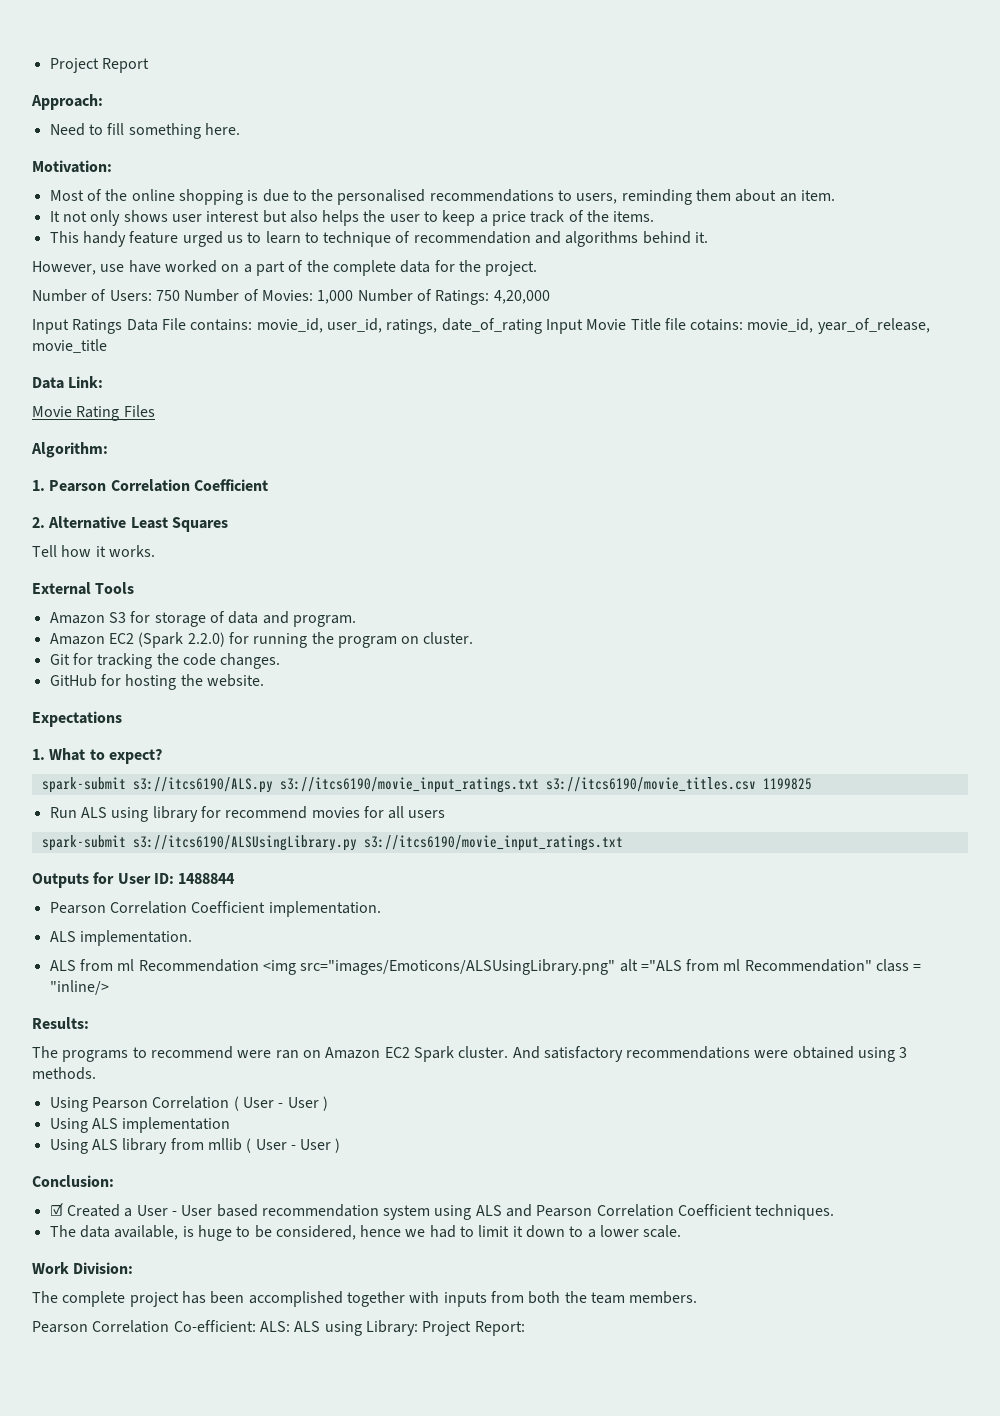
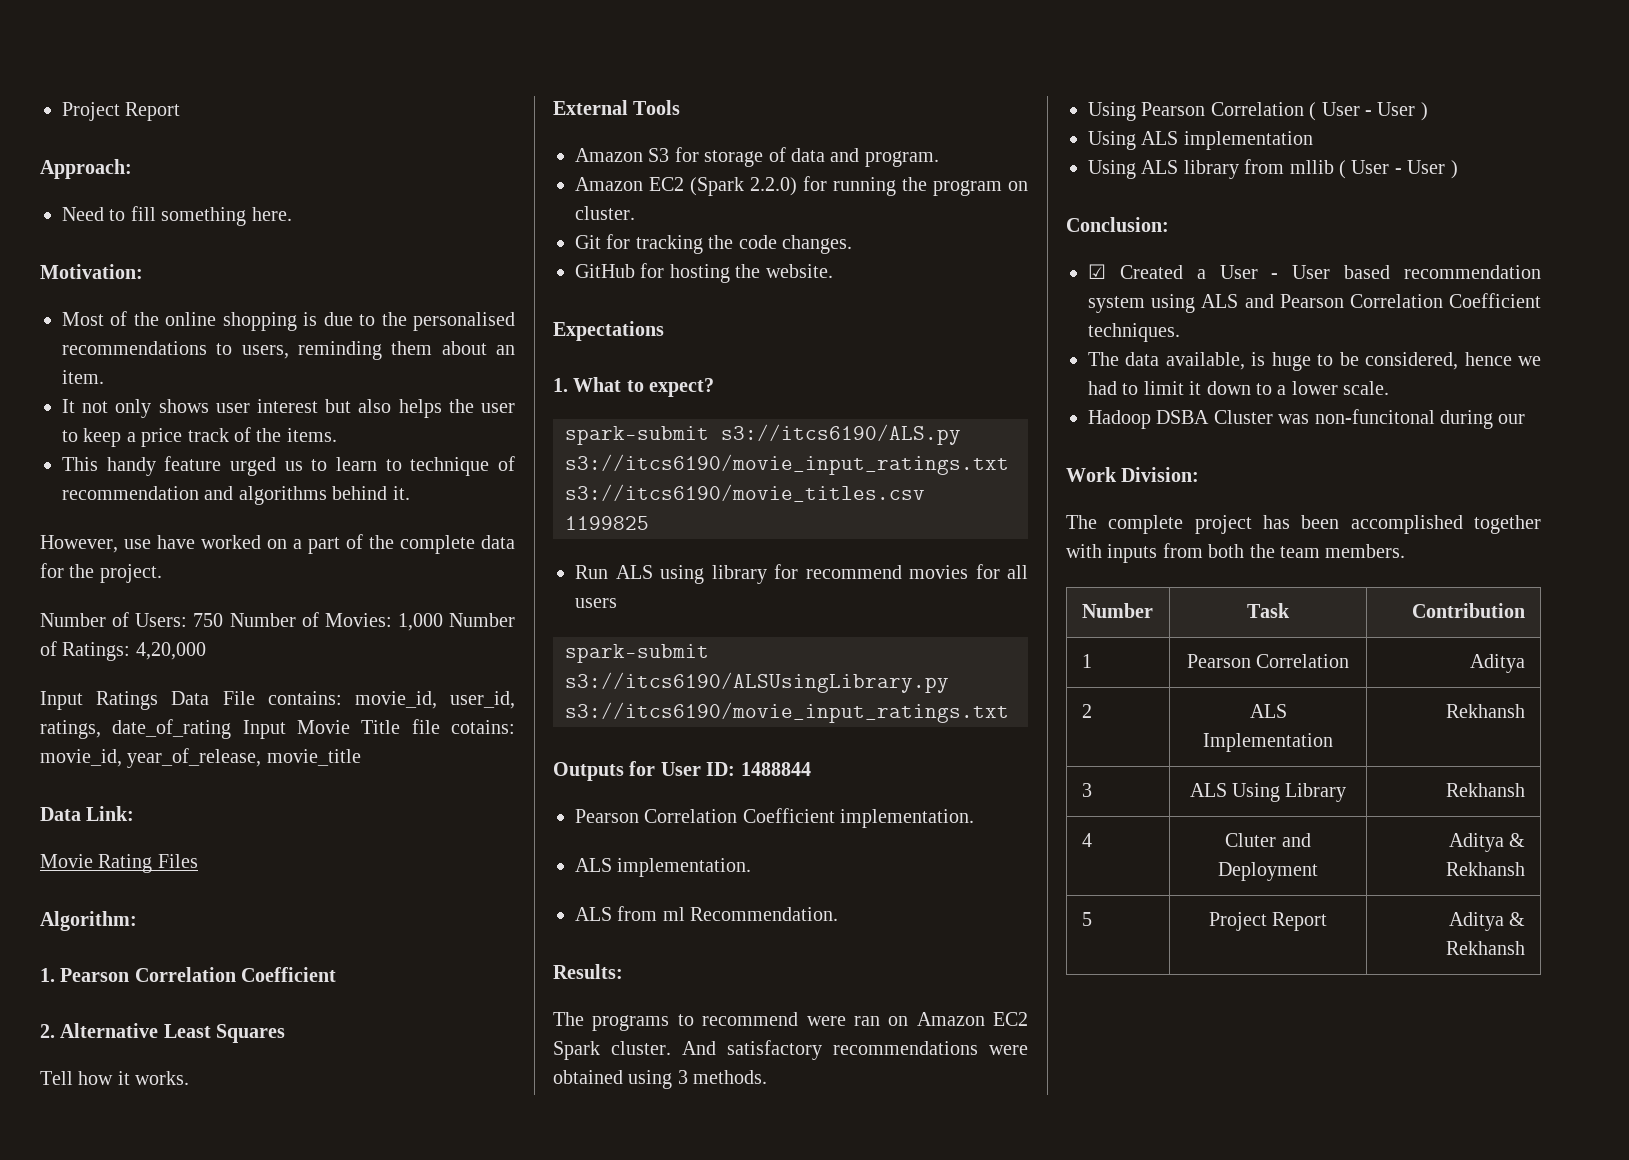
- ALS from ml Recommendation <img src="images/Emoticons/ALSUsingLibrary.png" alt ="ALS from ml Recommendation" class = "inline/>
+ ALS from ml Recommendation.
+ Hadoop DSBA Cluster was non-funcitonal during our
- Pearson Correlation Co-efficient: ALS: ALS using Library: Project Report:
+ Number | Task | Contribution
+ 1 | Pearson Correlation | Aditya
+ 2 | ALS Implementation | Rekhansh
+ 3 | ALS Using Library | Rekhansh
+ 4 | Cluter and Deployment | Aditya & Rekhansh
+ 5 | Project Report | Aditya & Rekhansh

